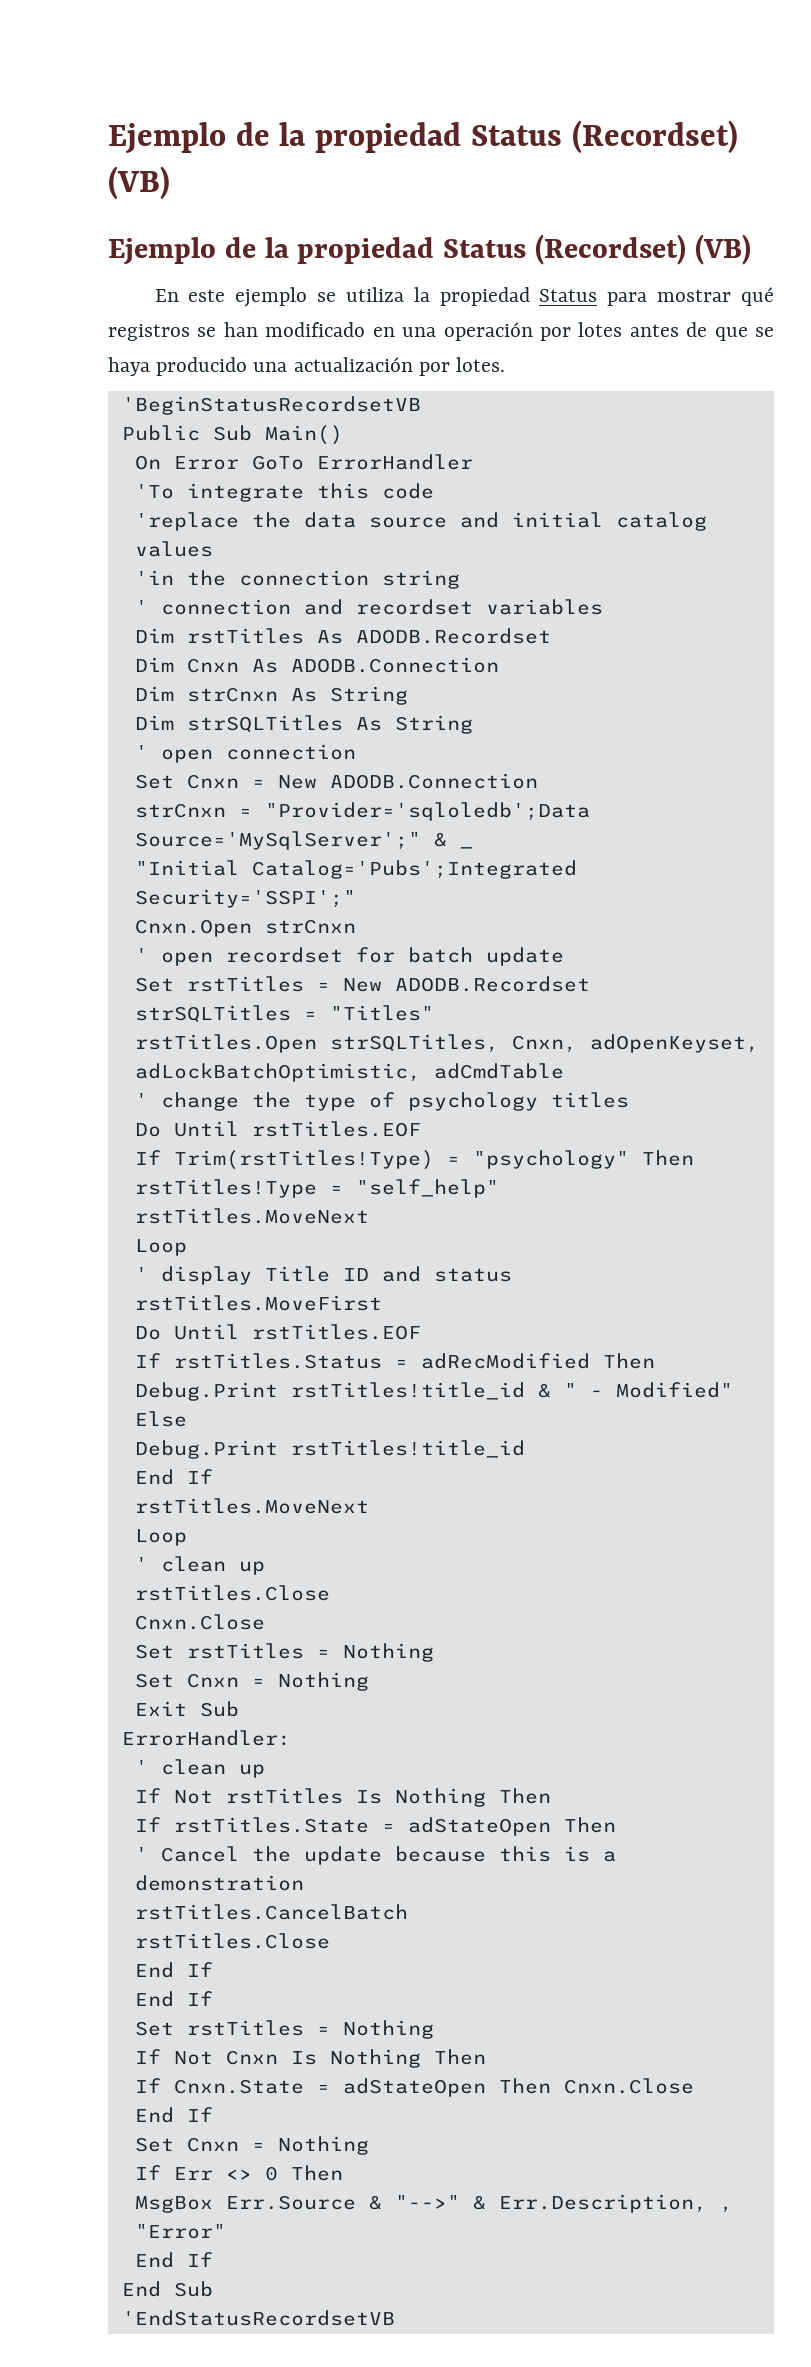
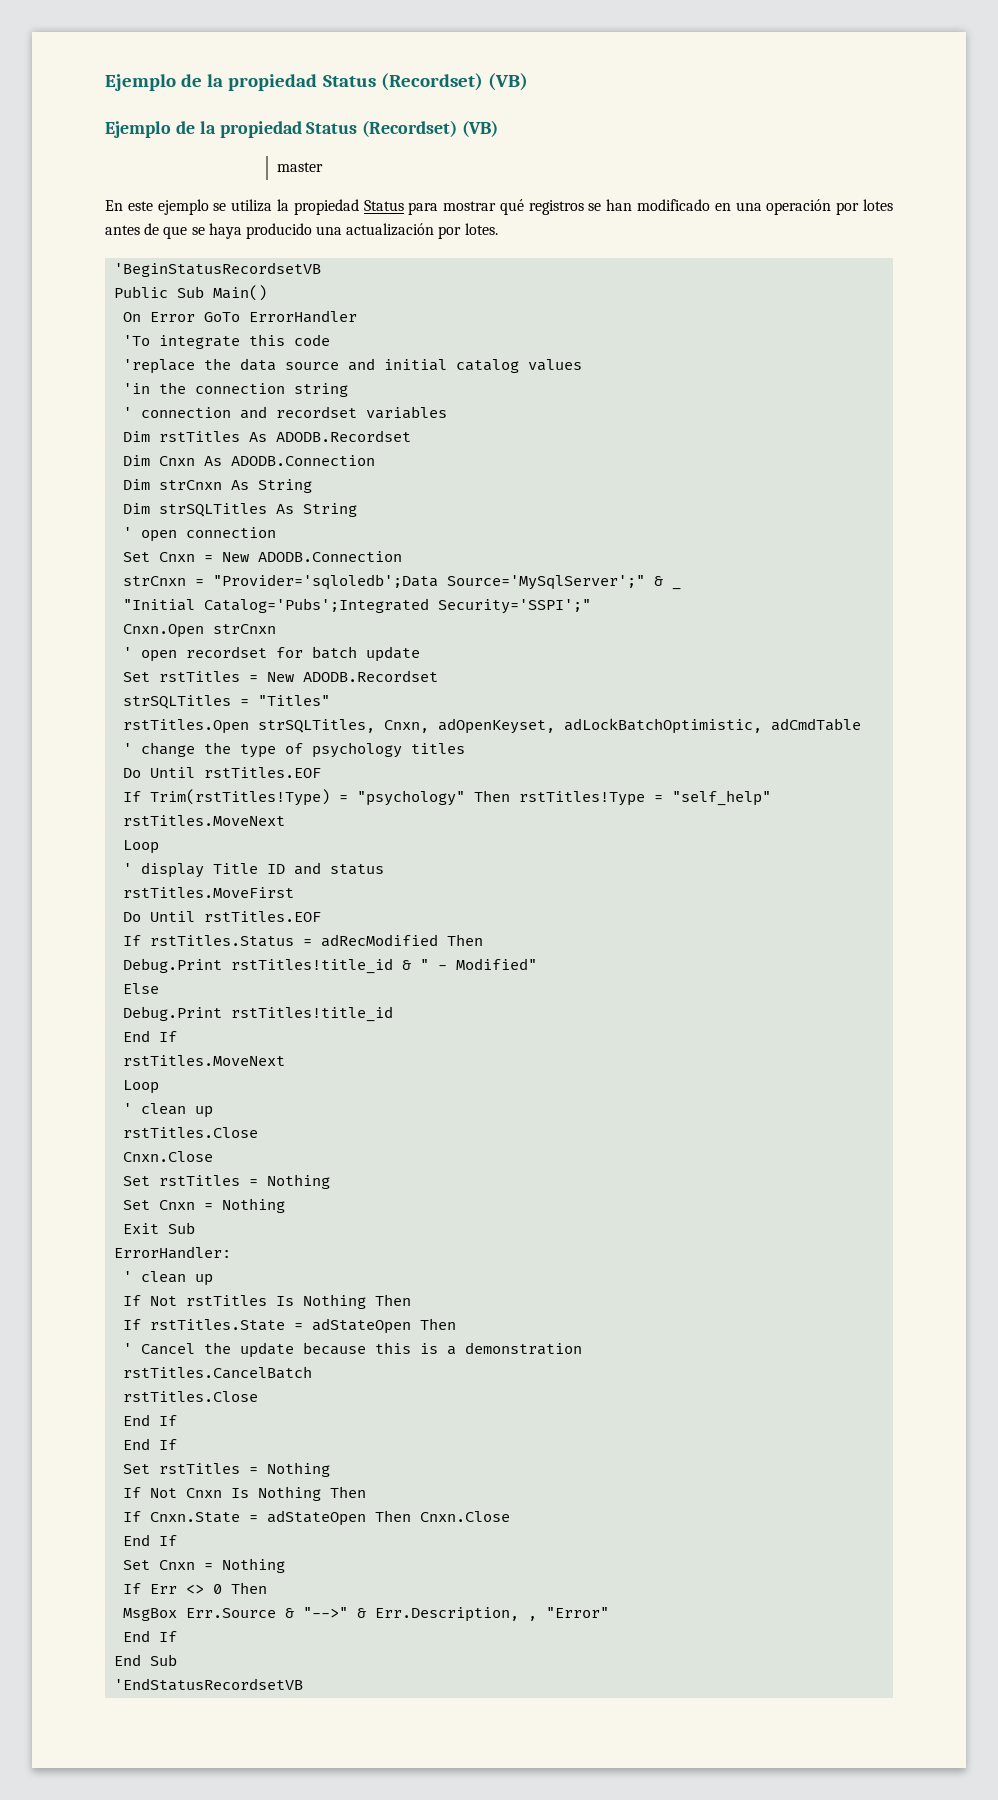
+ master

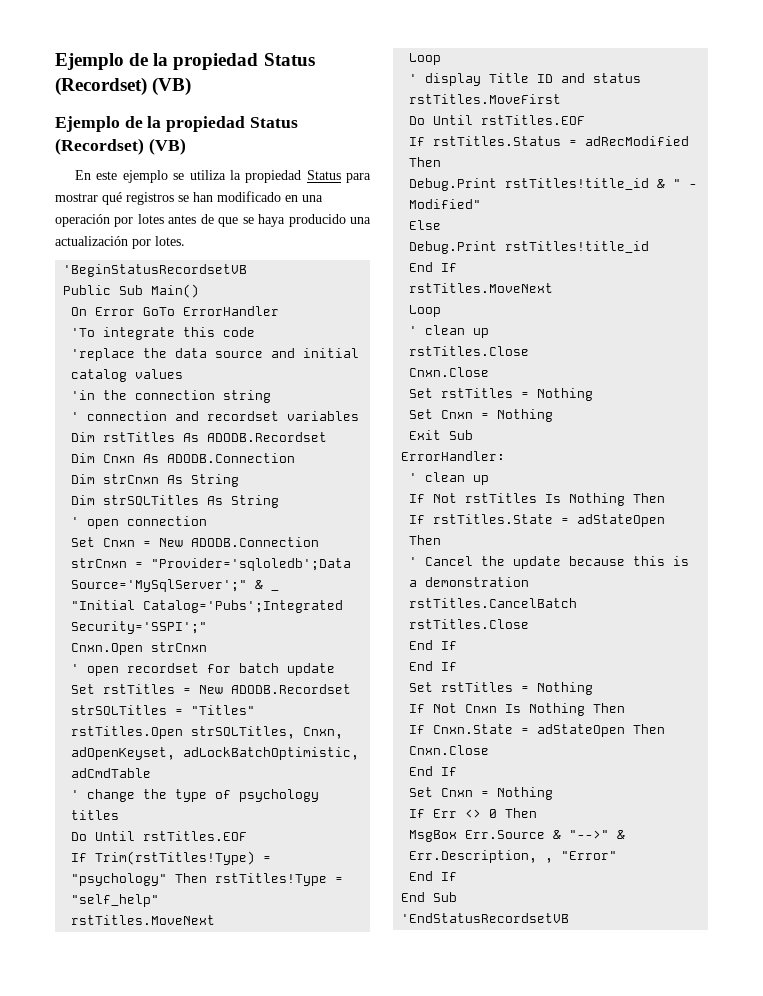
- master

